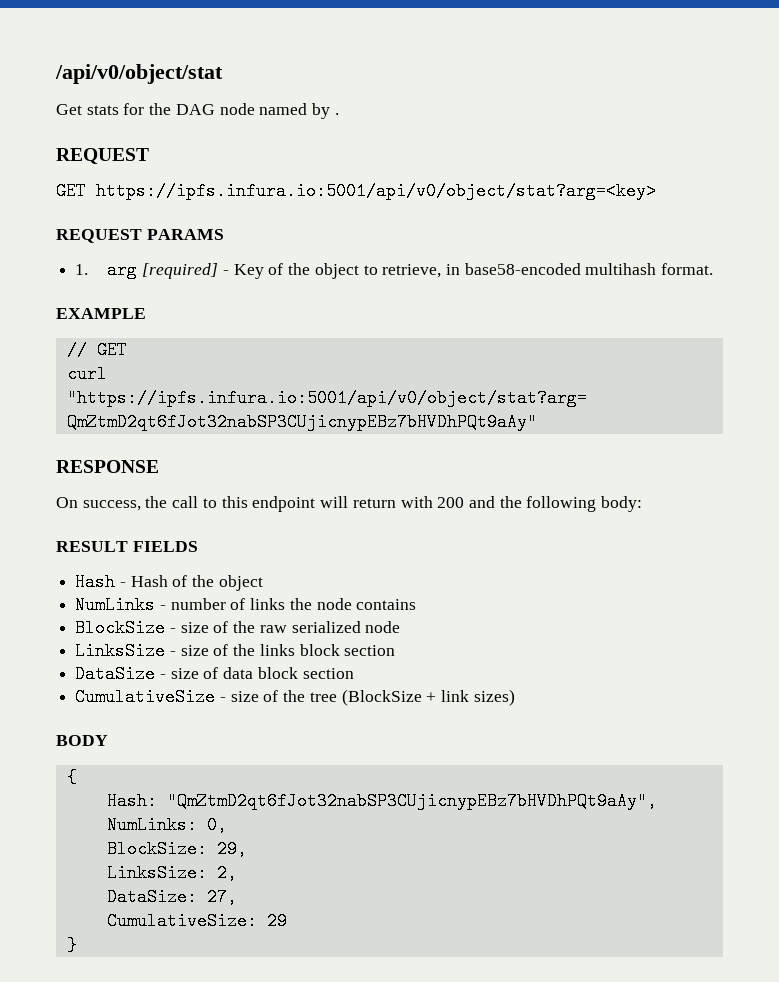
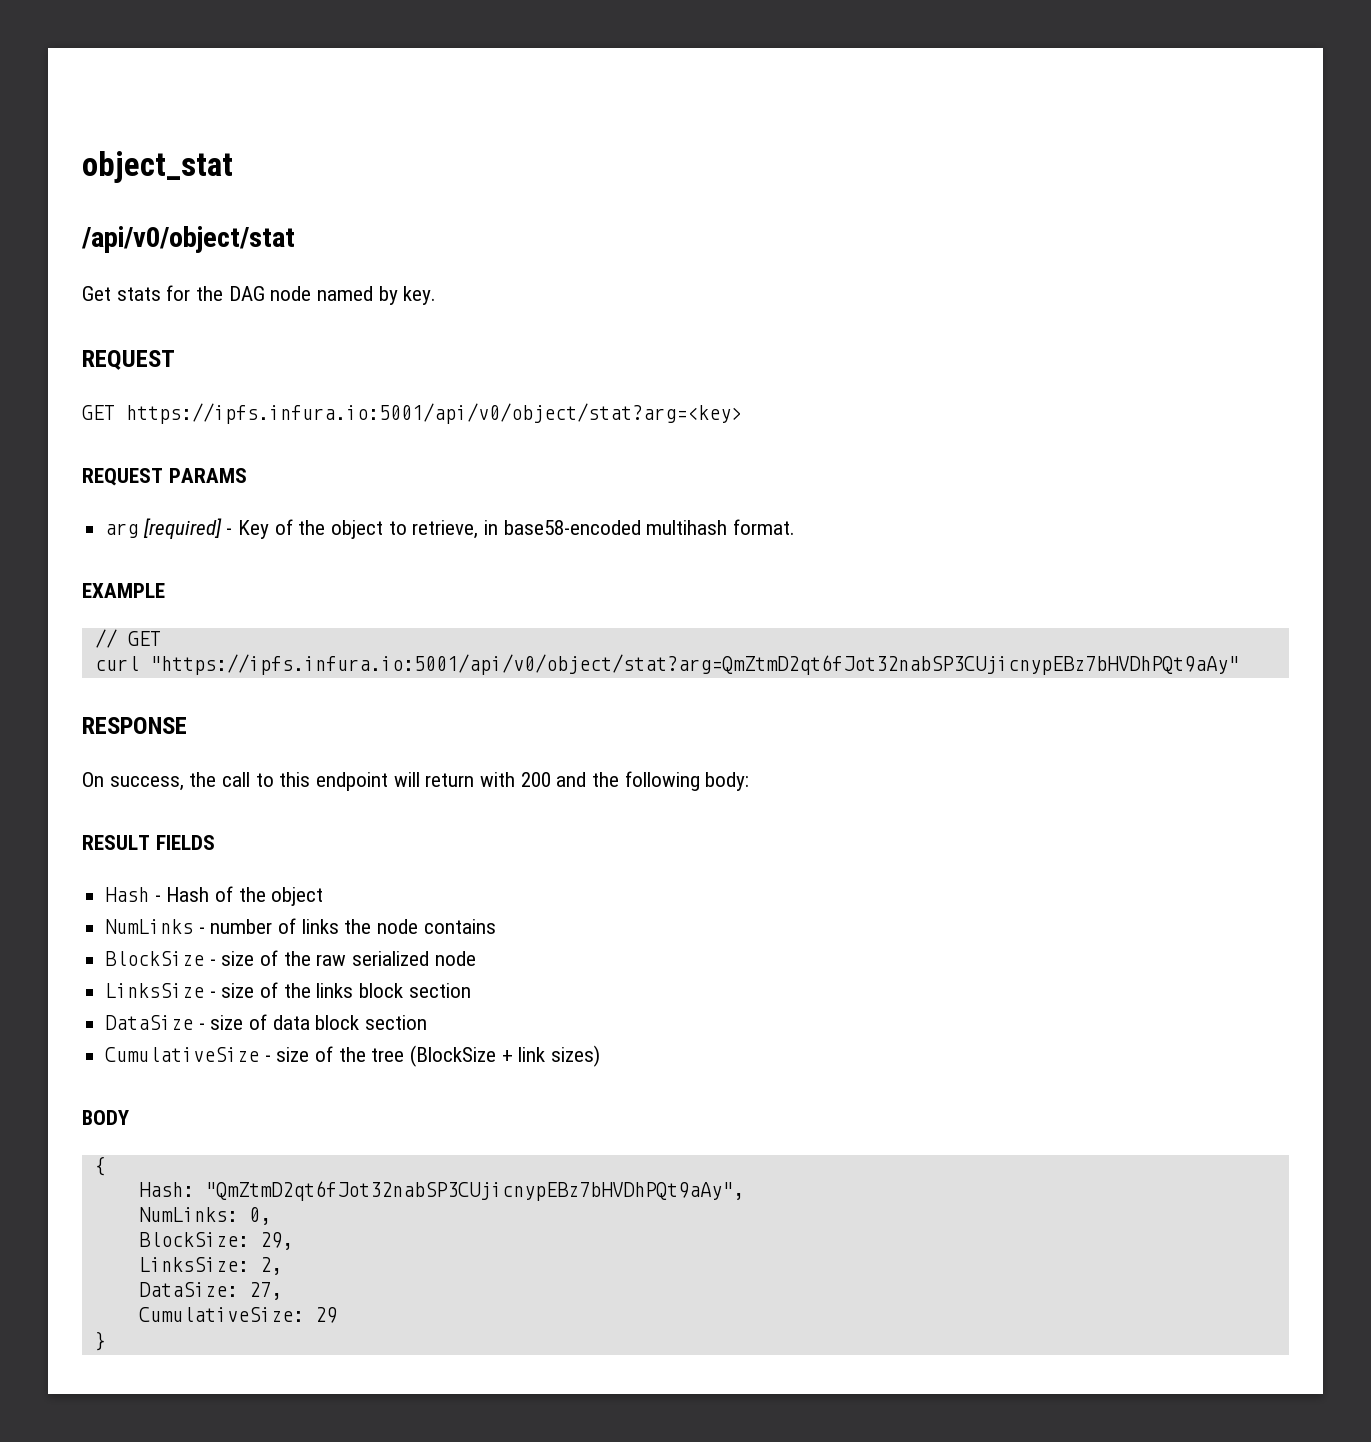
+ object_stat
- Get stats for the DAG node named by .
+ Get stats for the DAG node named by key.
- 1. arg [required] - Key of the object to retrieve, in base58-encoded multihash format.
+ arg [required] - Key of the object to retrieve, in base58-encoded multihash format.

